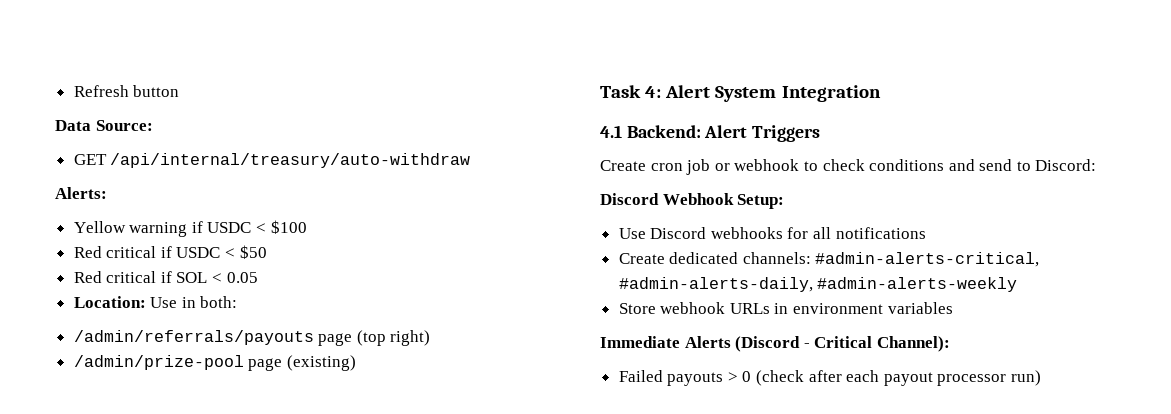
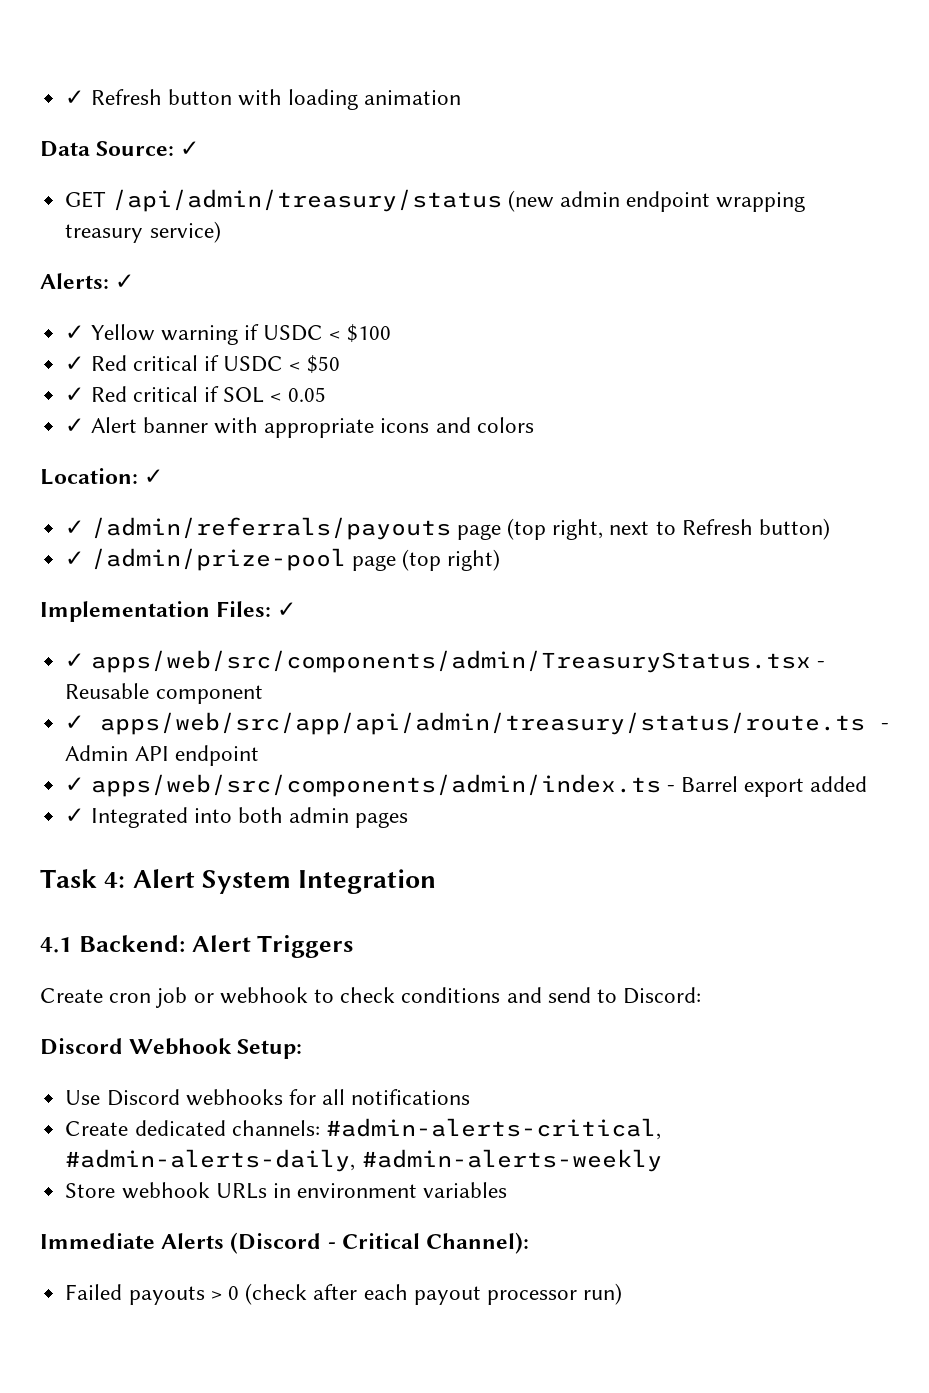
- Refresh button
+ ✓ Refresh button with loading animation
- Data Source:
+ Data Source: ✓
- GET /api/internal/treasury/auto-withdraw
+ GET /api/admin/treasury/status (new admin endpoint wrapping treasury service)
- Alerts:
- Yellow warning if USDC < $100
+ Alerts: ✓
+ ✓ Yellow warning if USDC < $100
- Red critical if USDC < $50
+ ✓ Red critical if USDC < $50
- Red critical if SOL < 0.05
+ ✓ Red critical if SOL < 0.05
- Location: Use in both:
- /admin/referrals/payouts page (top right)
- /admin/prize-pool page (existing)
+ ✓ Alert banner with appropriate icons and colors
+ Location: ✓
+ ✓ /admin/referrals/payouts page (top right, next to Refresh button)
+ ✓ /admin/prize-pool page (top right)
+ Implementation Files: ✓
+ ✓ apps/web/src/components/admin/TreasuryStatus.tsx - Reusable component
+ ✓ apps/web/src/app/api/admin/treasury/status/route.ts - Admin API endpoint
+ ✓ apps/web/src/components/admin/index.ts - Barrel export added
+ ✓ Integrated into both admin pages

